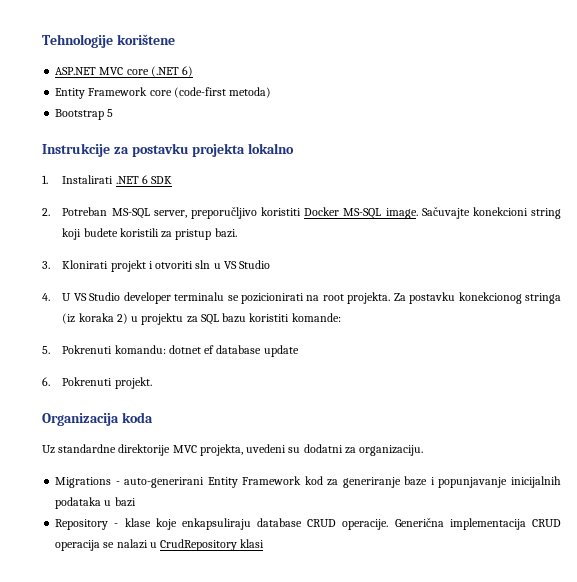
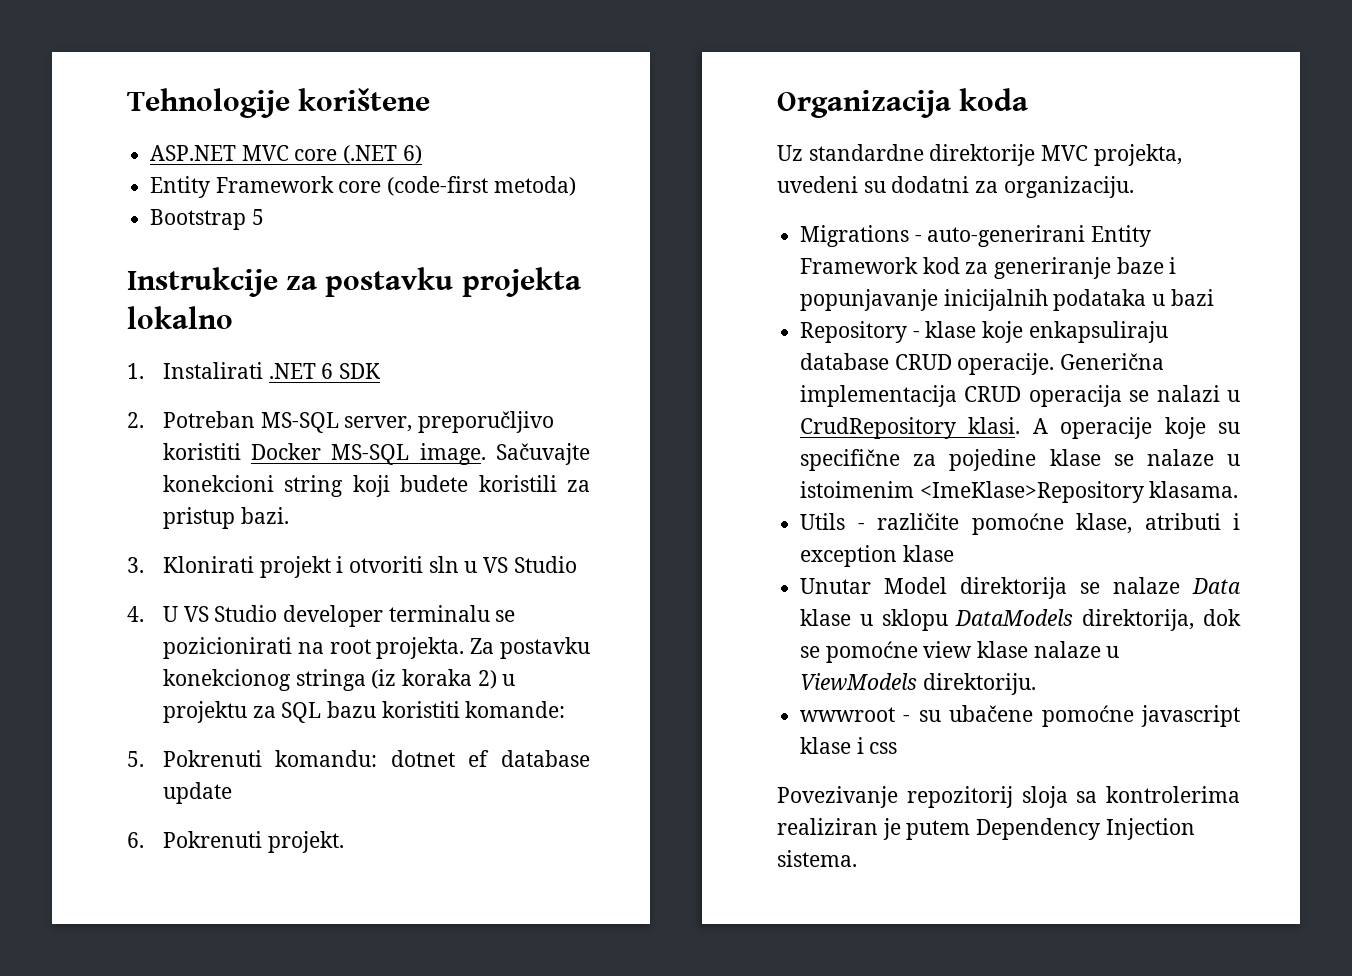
- Generična implementacija CRUD operacija se nalazi u CrudRepository klasi
+ Generična implementacija CRUD operacija se nalazi u CrudRepository klasi. A operacije koje su specifične za pojedine klase se nalaze u istoimenim <ImeKlase>Repository klasama.
+ Utils - različite pomoćne klase, atributi i exception klase
+ Unutar Model direktorija se nalaze Data klase u sklopu DataModels direktorija, dok se pomoćne view klase nalaze u ViewModels direktoriju.
+ wwwroot - su ubačene pomoćne javascript klase i css
+ Povezivanje repozitorij sloja sa kontrolerima realiziran je putem Dependency Injection sistema.

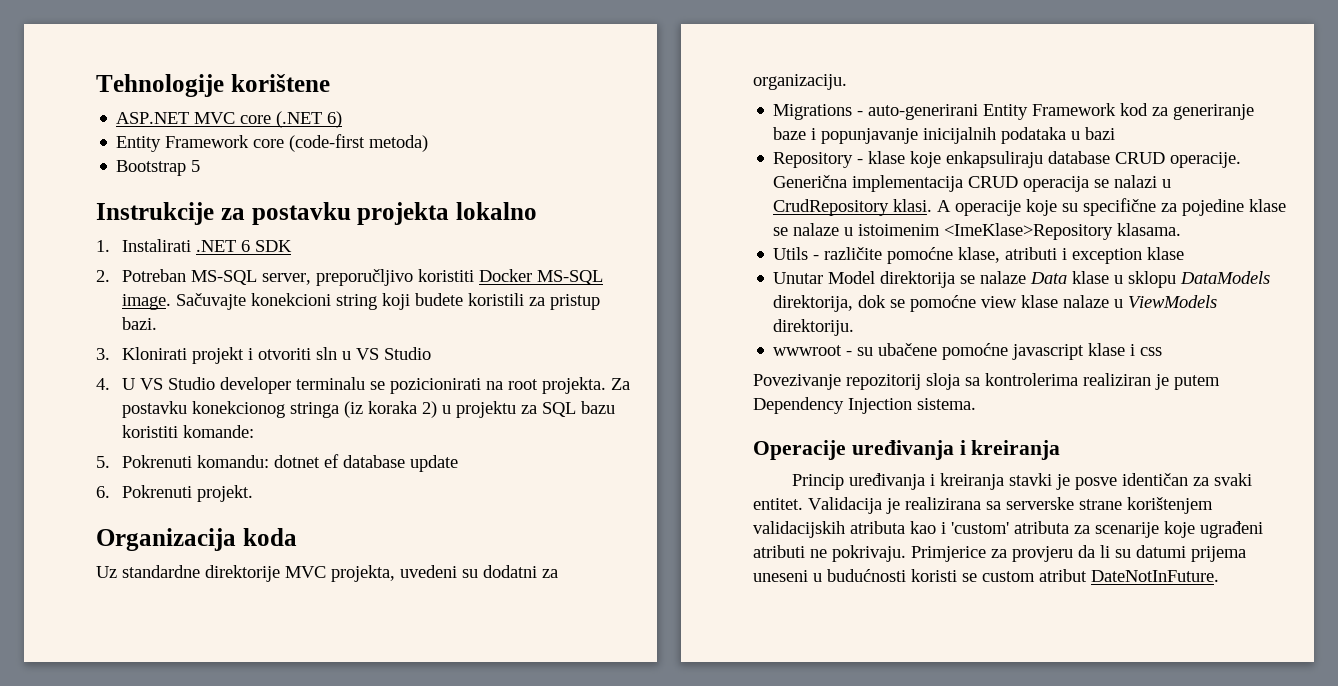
+ Operacije uređivanja i kreiranja
+ Princip uređivanja i kreiranja stavki je posve identičan za svaki entitet. Validacija je realizirana sa serverske strane korištenjem validacijskih atributa kao i 'custom' atributa za scenarije koje ugrađeni atributi ne pokrivaju. Primjerice za provjeru da li su datumi prijema uneseni u budućnosti koristi se custom atribut DateNotInFuture.

